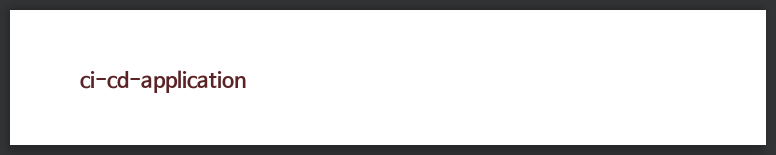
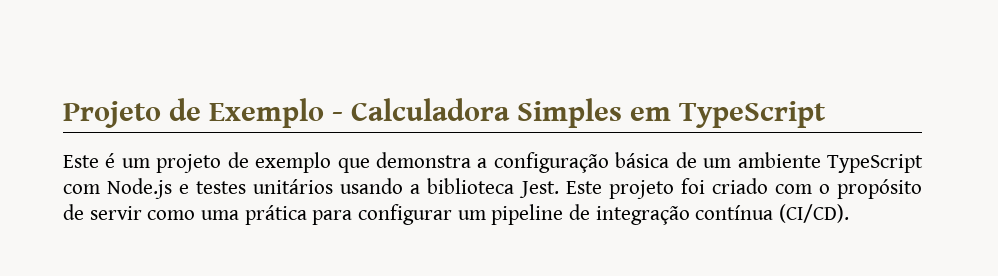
- ci-cd-application
+ Projeto de Exemplo - Calculadora Simples em TypeScript
+ Este é um projeto de exemplo que demonstra a configuração básica de um ambiente TypeScript com Node.js e testes unitários usando a biblioteca Jest. Este projeto foi criado com o propósito de servir como uma prática para configurar um pipeline de integração contínua (CI/CD).

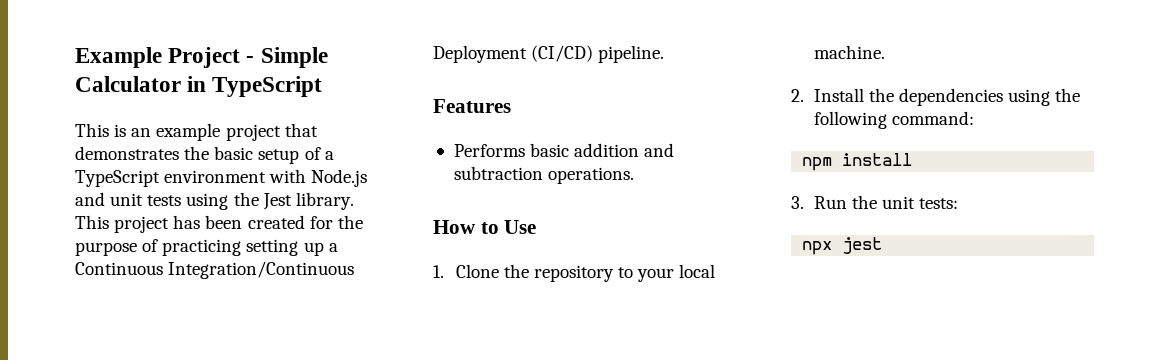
- Projeto de Exemplo - Calculadora Simples em TypeScript
- Este é um projeto de exemplo que demonstra a configuração básica de um ambiente TypeScript com Node.js e testes unitários usando a biblioteca Jest. Este projeto foi criado com o propósito de servir como uma prática para configurar um pipeline de integração contínua (CI/CD).
+ Example Project - Simple Calculator in TypeScript
+ This is an example project that demonstrates the basic setup of a TypeScript environment with Node.js and unit tests using the Jest library. This project has been created for the purpose of practicing setting up a Continuous Integration/Continuous Deployment (CI/CD) pipeline.
+ Features
+ Performs basic addition and subtraction operations.
+ How to Use
+ 1. Clone the repository to your local machine.
+ 2. Install the dependencies using the following command:
+ npm install
+ 3. Run the unit tests:
+ npx jest

